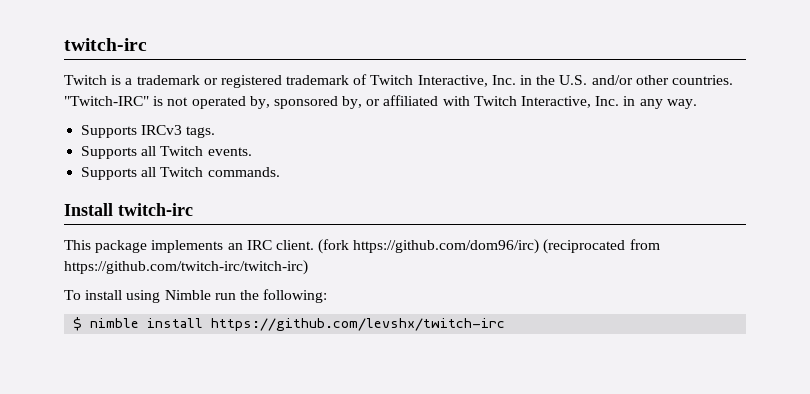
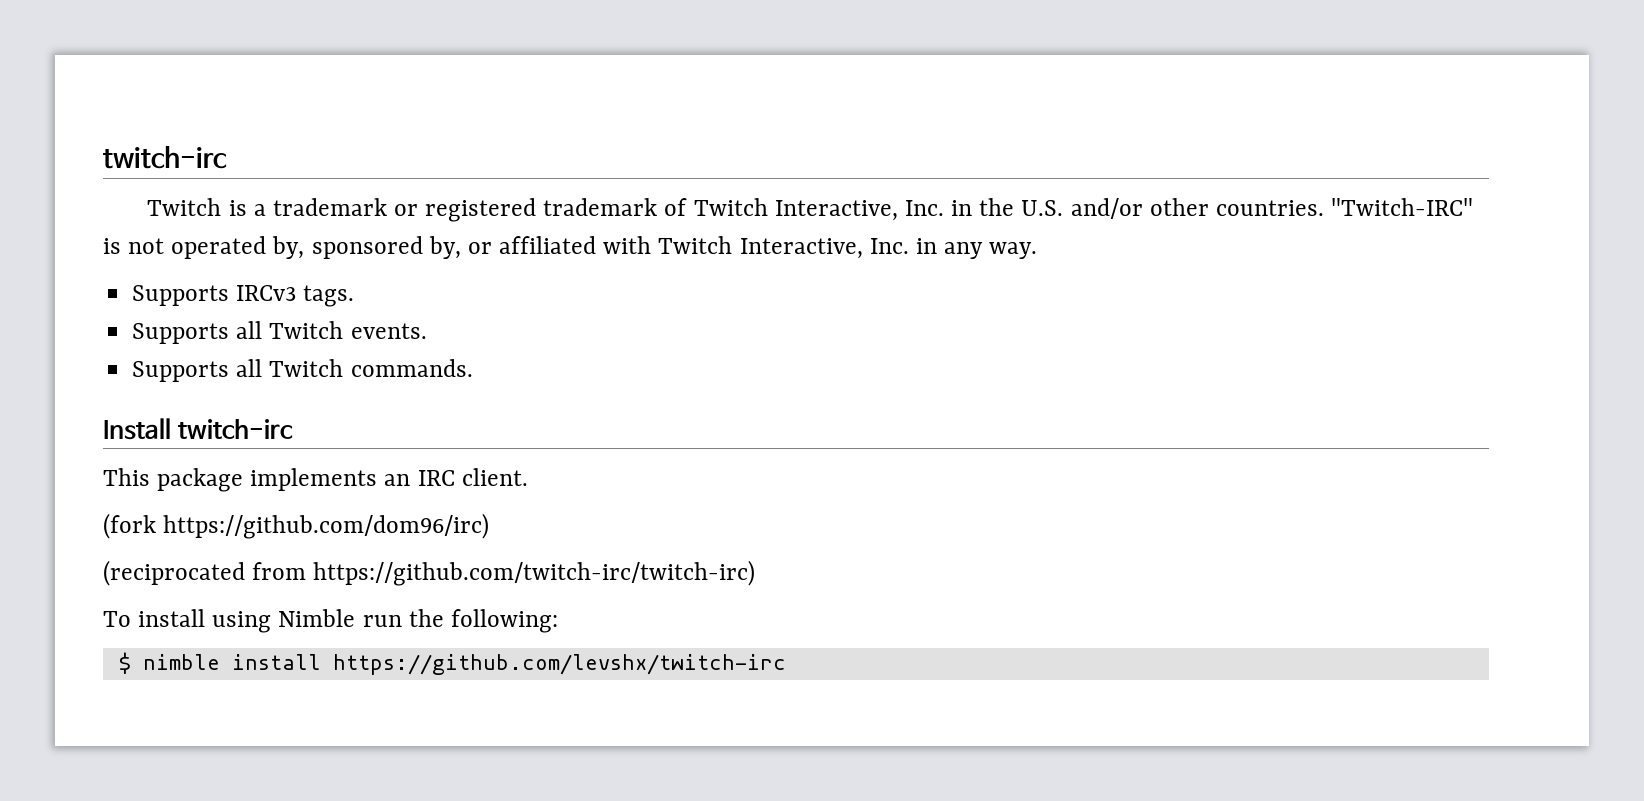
- This package implements an IRC client. (fork https://github.com/dom96/irc) (reciprocated from https://github.com/twitch-irc/twitch-irc)
+ This package implements an IRC client.
+ (fork https://github.com/dom96/irc)
+ (reciprocated from https://github.com/twitch-irc/twitch-irc)

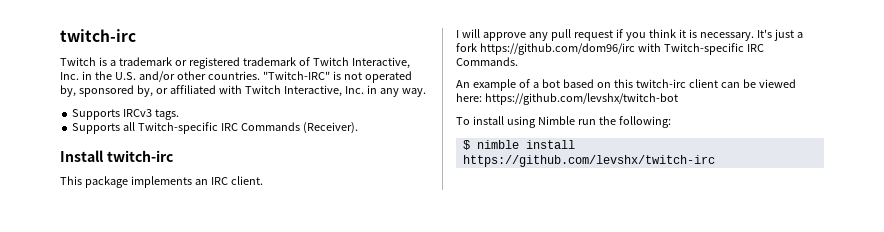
- Supports all Twitch events.
- Supports all Twitch commands.
+ Supports all Twitch-specific IRC Commands (Receiver).
- (fork https://github.com/dom96/irc)
- (reciprocated from https://github.com/twitch-irc/twitch-irc)
+ I will approve any pull request if you think it is necessary. It's just a fork https://github.com/dom96/irc with Twitch-specific IRC Commands.
+ An example of a bot based on this twitch-irc client can be viewed here: https://github.com/levshx/twitch-bot

